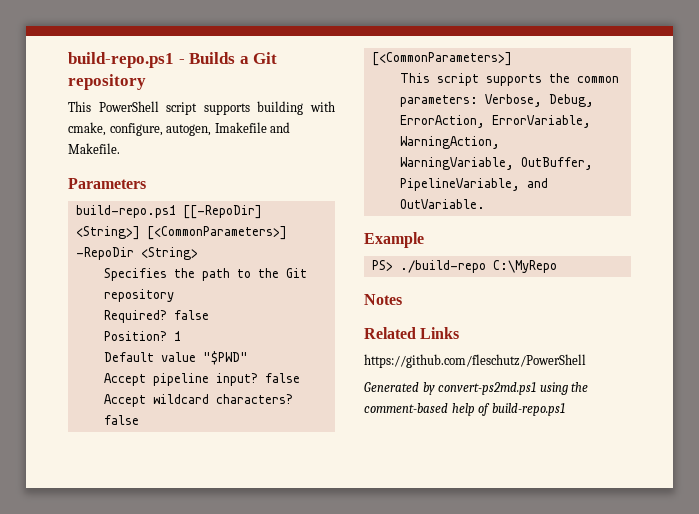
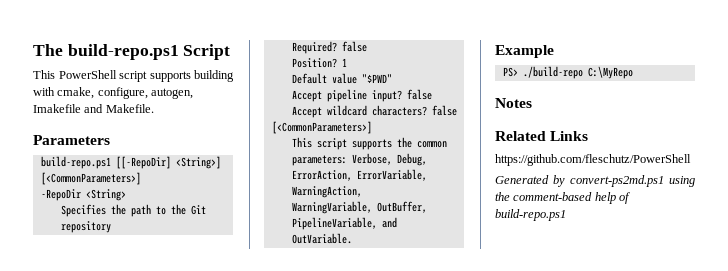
- build-repo.ps1 - Builds a Git repository
+ The build-repo.ps1 Script

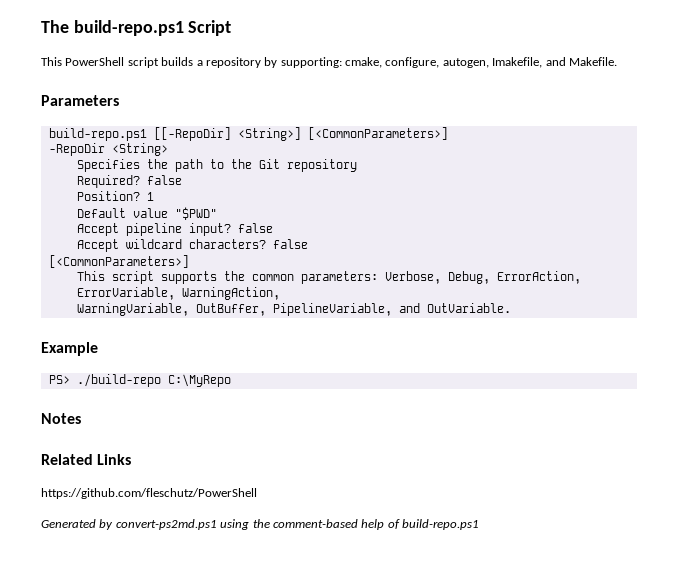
- This PowerShell script supports building with cmake, configure, autogen, Imakefile and Makefile.
+ This PowerShell script builds a repository by supporting: cmake, configure, autogen, Imakefile, and Makefile.

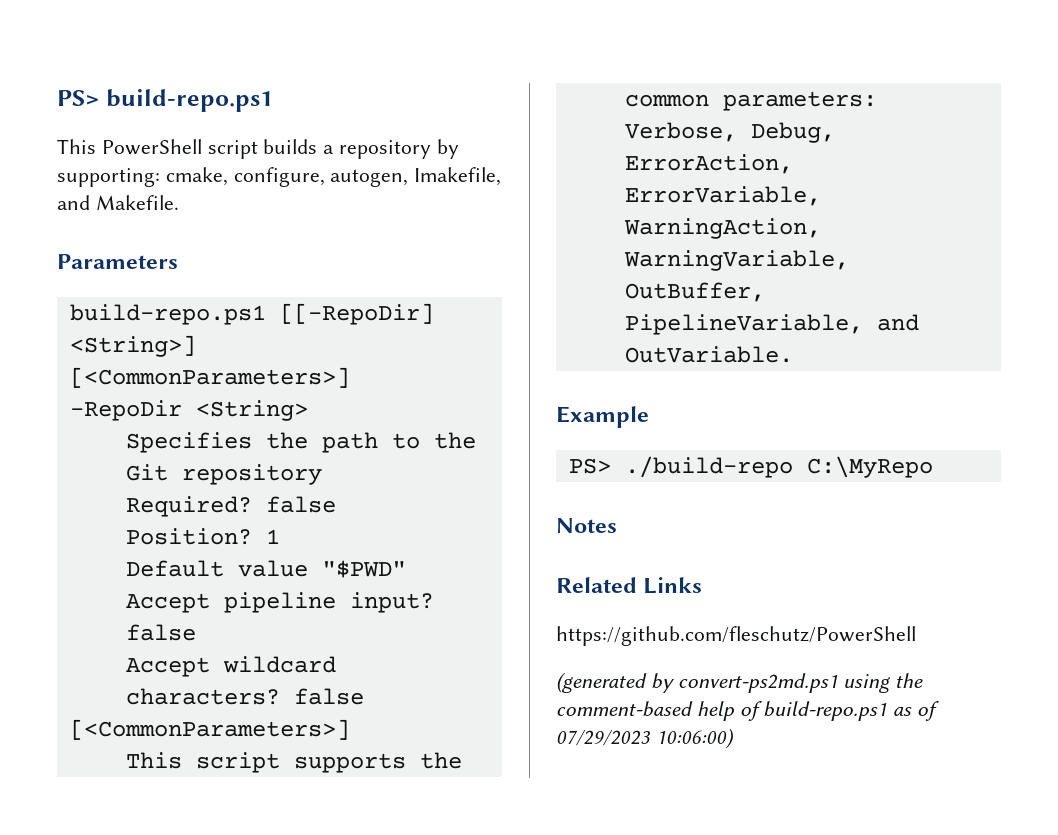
- The build-repo.ps1 Script
+ PS> build-repo.ps1
- Generated by convert-ps2md.ps1 using the comment-based help of build-repo.ps1
+ (generated by convert-ps2md.ps1 using the comment-based help of build-repo.ps1 as of 07/29/2023 10:06:00)

